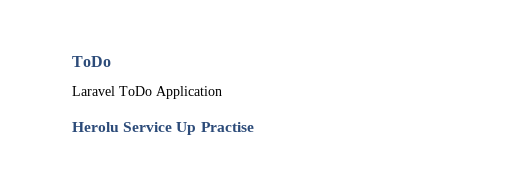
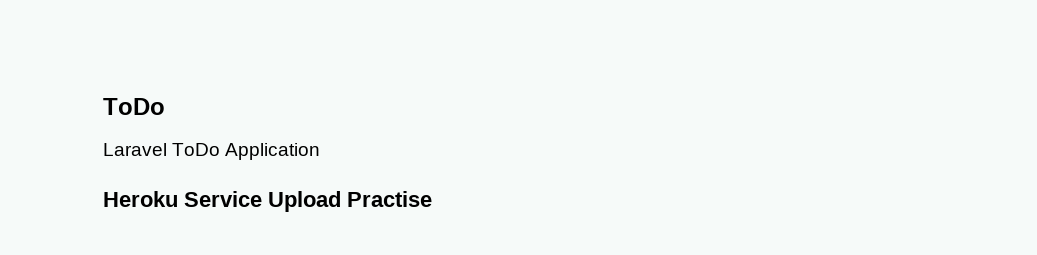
- Herolu Service Up Practise
+ Heroku Service Upload Practise

